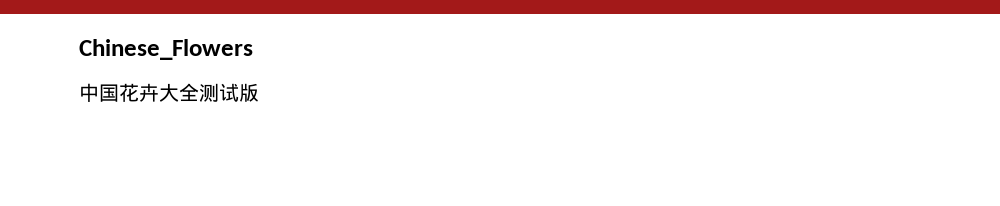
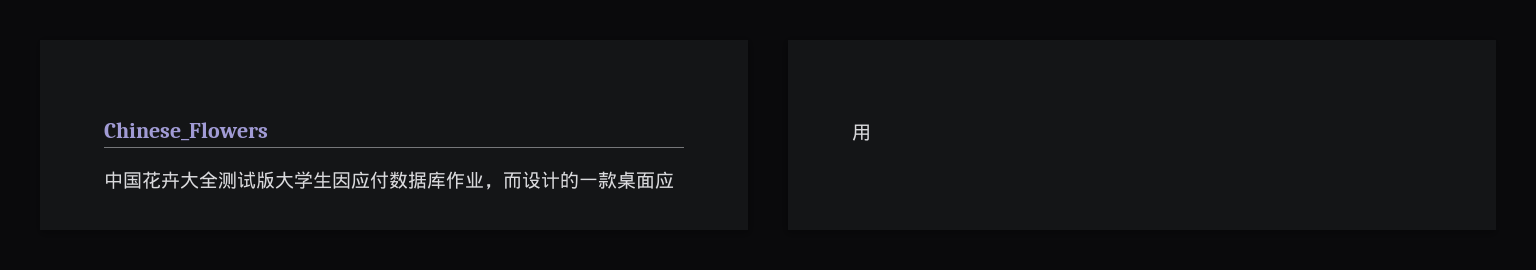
- 中国花卉大全测试版
+ 中国花卉大全测试版大学生因应付数据库作业，而设计的一款桌面应用

